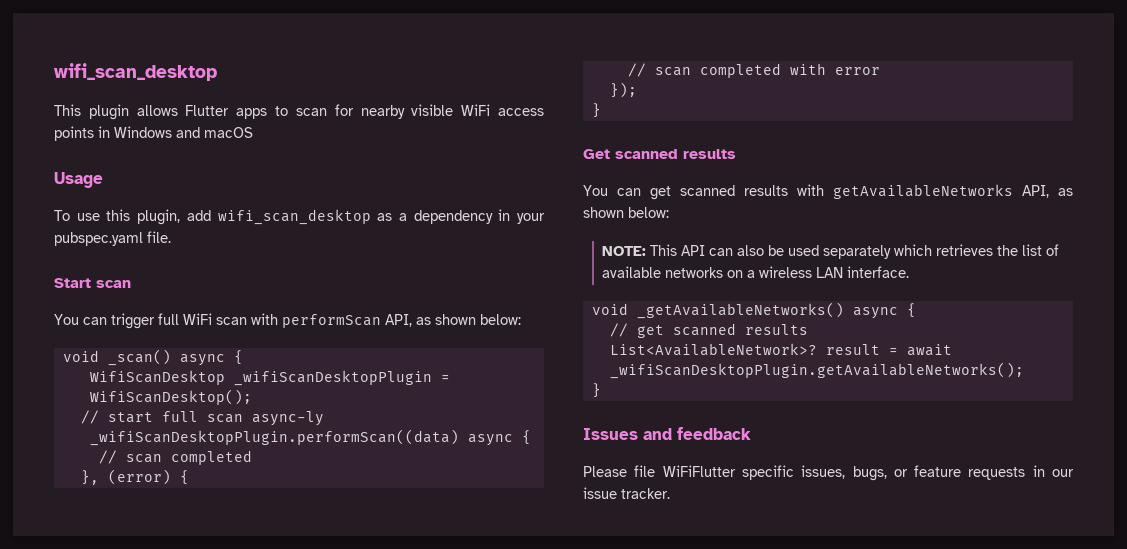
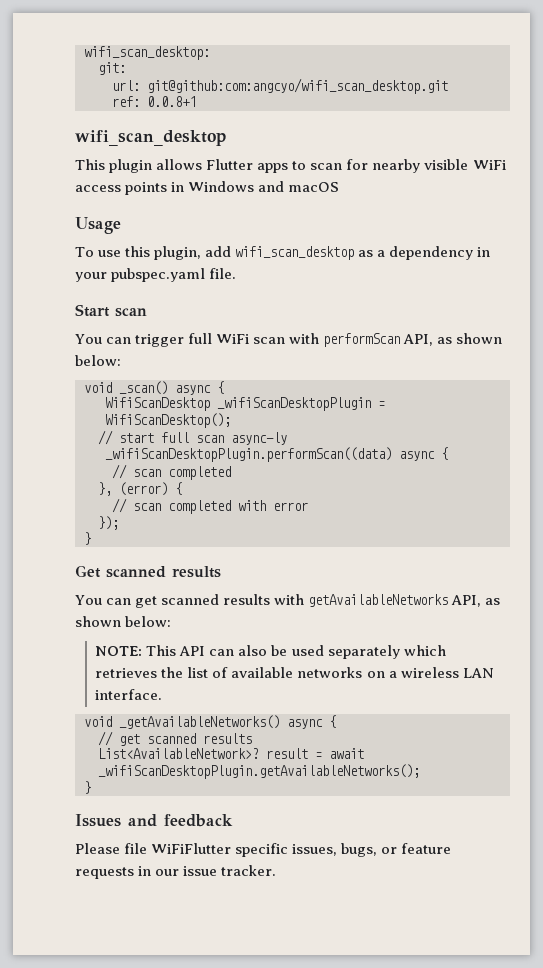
+ wifi_scan_desktop:
+ git:
+ url: git@github:com:angcyo/wifi_scan_desktop.git
+ ref: 0.0.8+1

